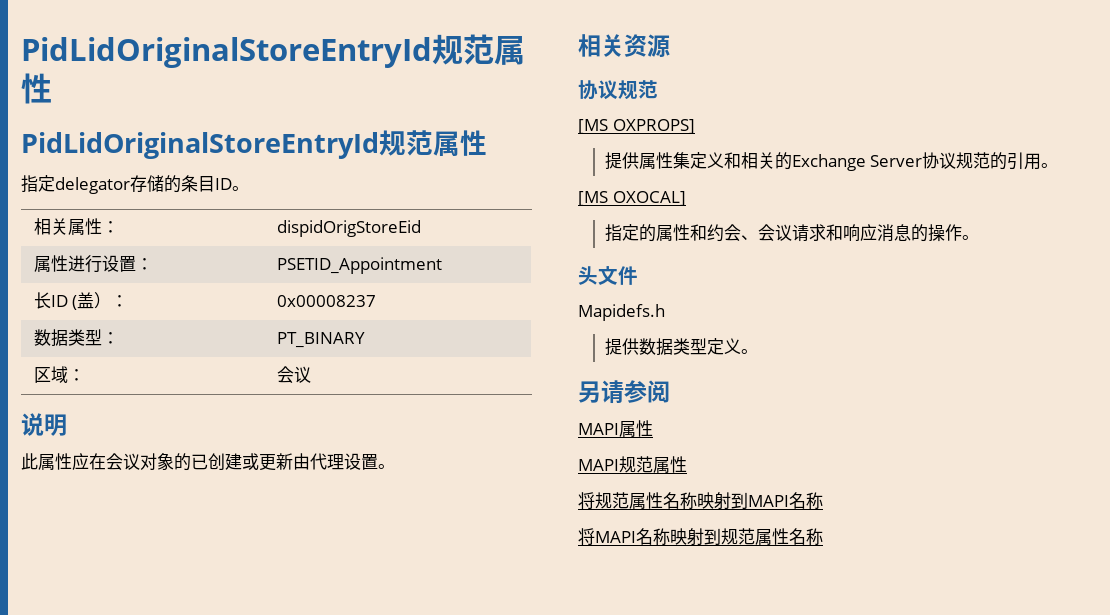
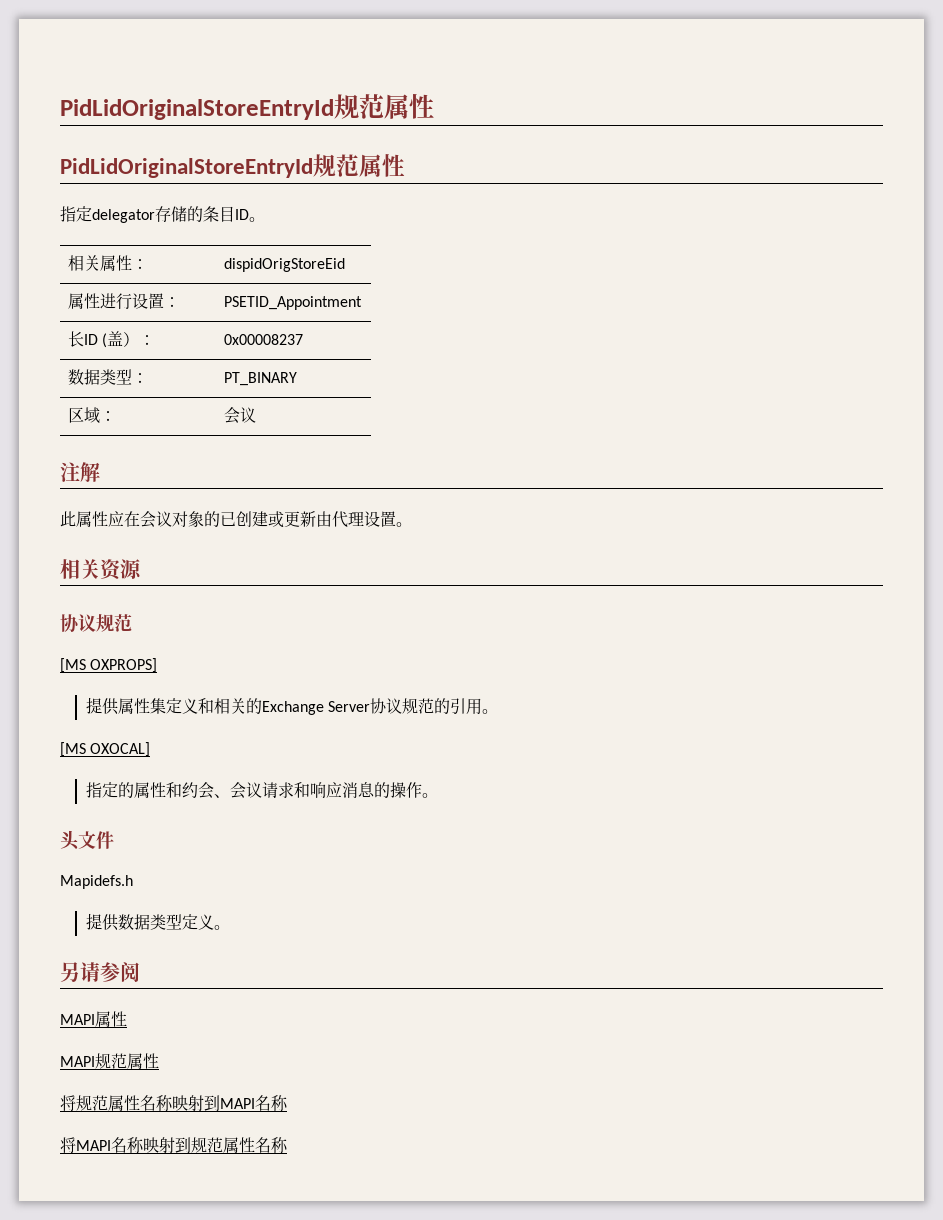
- 说明
+ 注解

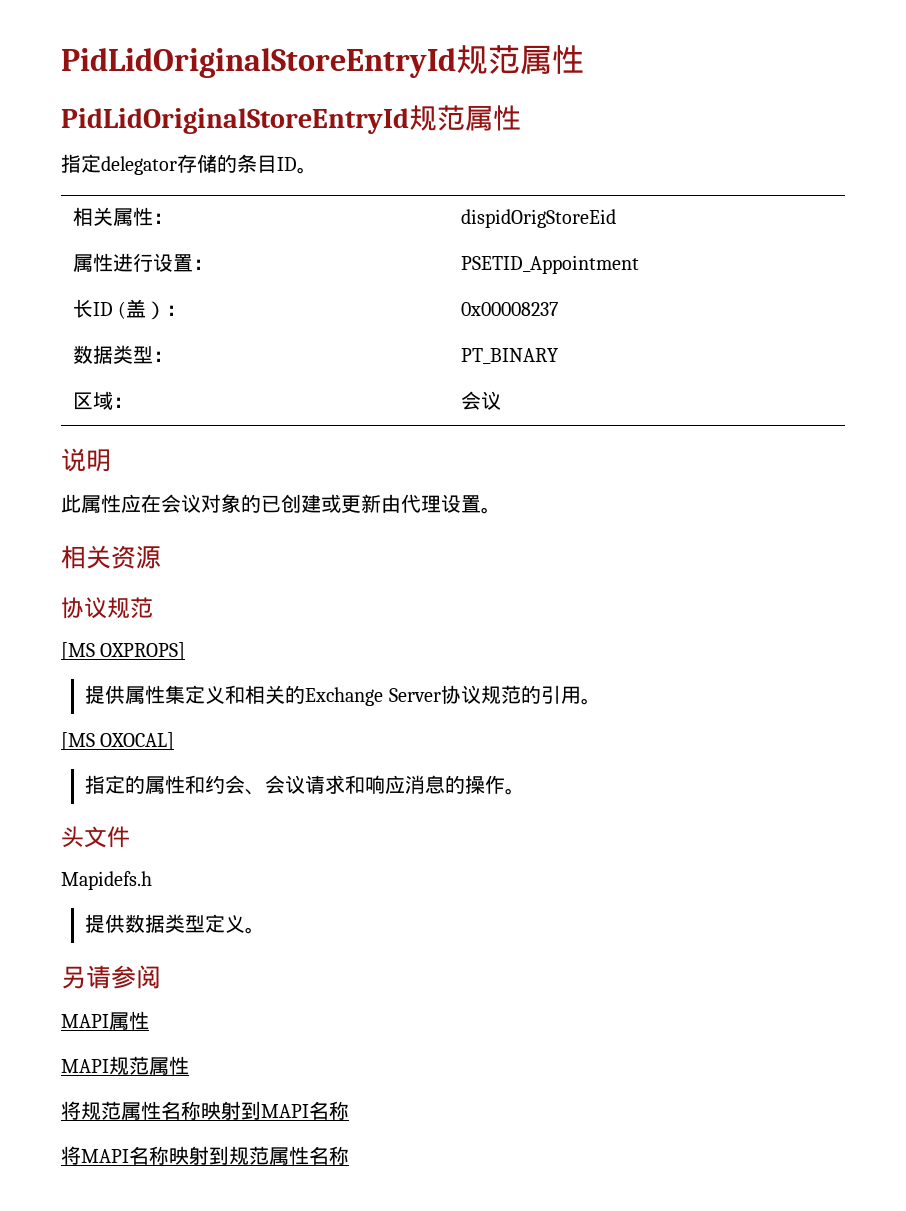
- 注解
+ 说明

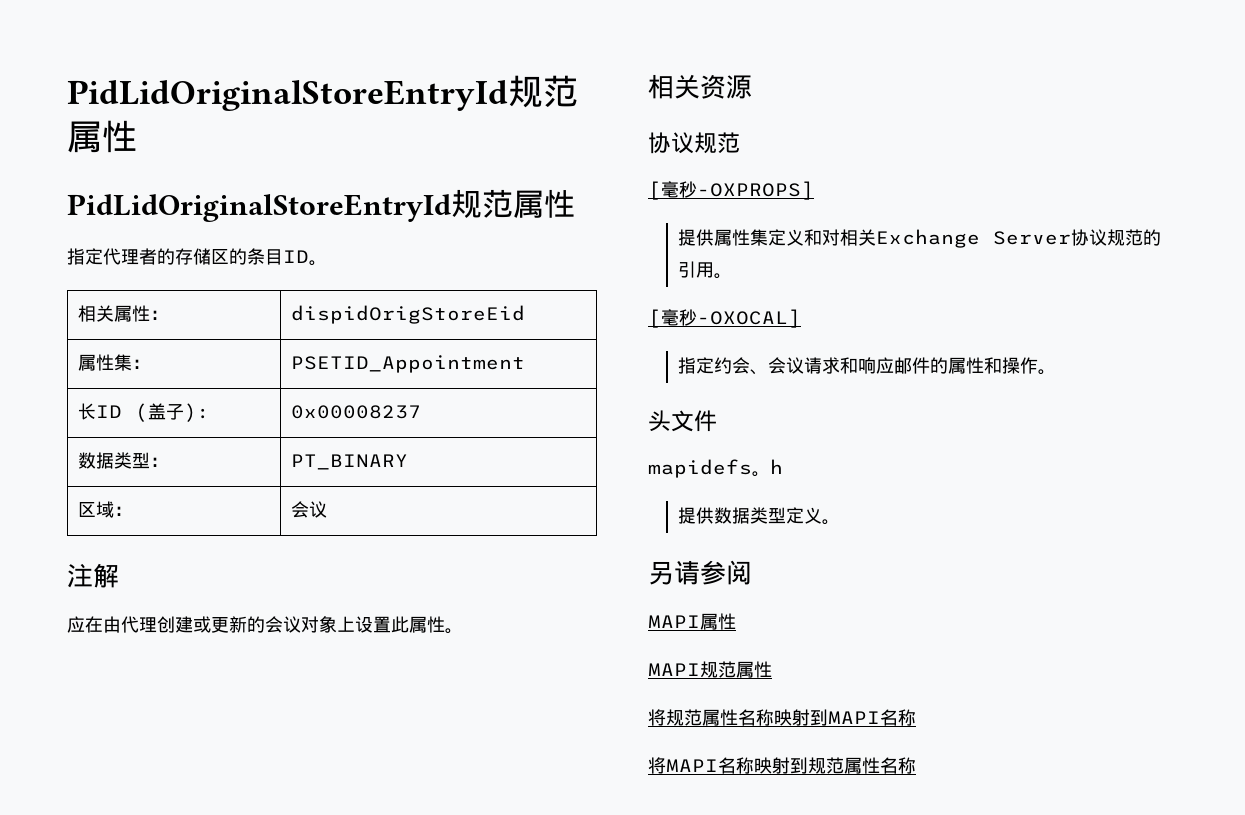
- 指定delegator存储的条目ID。
+ 指定代理者的存储区的条目ID。
- 属性进行设置： | PSETID_Appointment
+ 属性集： | PSETID_Appointment
- 长ID (盖）： | 0x00008237
+ 长ID (盖子): | 0x00008237
- 说明
- 此属性应在会议对象的已创建或更新由代理设置。
+ 注解
+ 应在由代理创建或更新的会议对象上设置此属性。
- [MS OXPROPS]
+ [毫秒-OXPROPS]
- 提供属性集定义和相关的Exchange Server协议规范的引用。
+ 提供属性集定义和对相关Exchange Server协议规范的引用。
- [MS OXOCAL]
- 指定的属性和约会、会议请求和响应消息的操作。
+ [毫秒-OXOCAL]
+ 指定约会、会议请求和响应邮件的属性和操作。
- Mapidefs.h
+ mapidefs。h

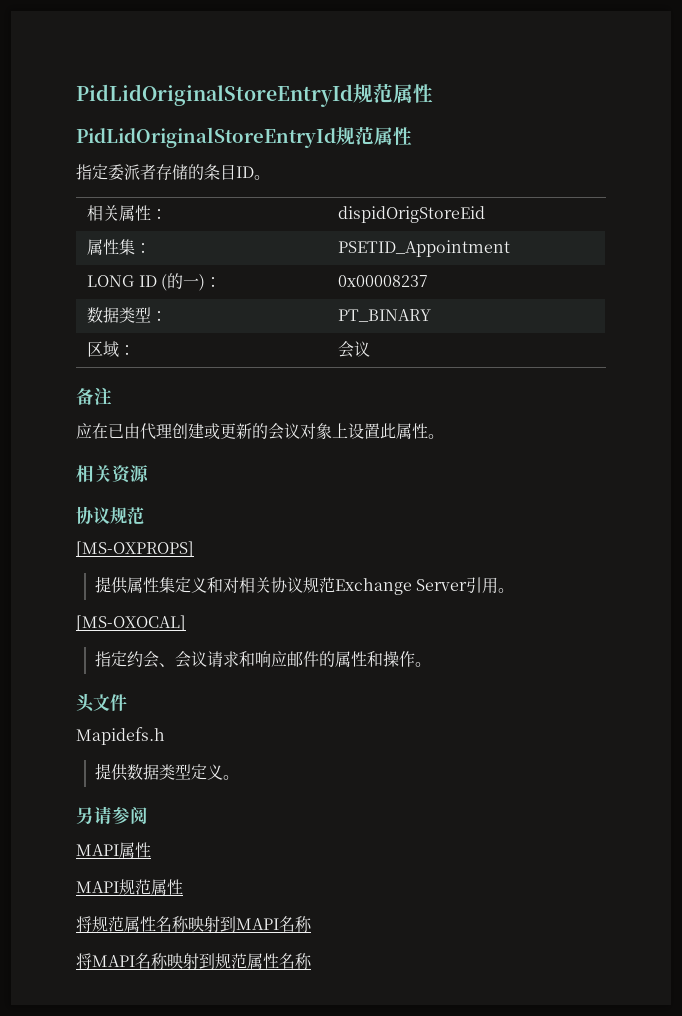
- 指定代理者的存储区的条目ID。
+ 指定委派者存储的条目ID。
- 长ID (盖子): | 0x00008237
+ LONG ID (的一)： | 0x00008237
- 注解
+ 备注
- 应在由代理创建或更新的会议对象上设置此属性。
+ 应在已由代理创建或更新的会议对象上设置此属性。
- [毫秒-OXPROPS]
+ [MS-OXPROPS]
- 提供属性集定义和对相关Exchange Server协议规范的引用。
+ 提供属性集定义和对相关协议规范Exchange Server引用。
- [毫秒-OXOCAL]
+ [MS-OXOCAL]
- mapidefs。h
+ Mapidefs.h

